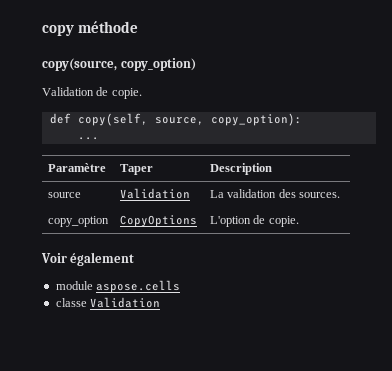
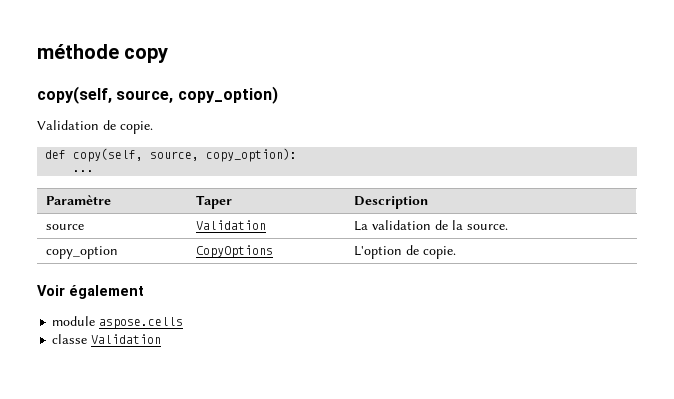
- copy méthode
- copy(source, copy_option)
+ méthode copy
+ copy(self, source, copy_option)
- source | Validation | La validation des sources.
+ source | Validation | La validation de la source.

